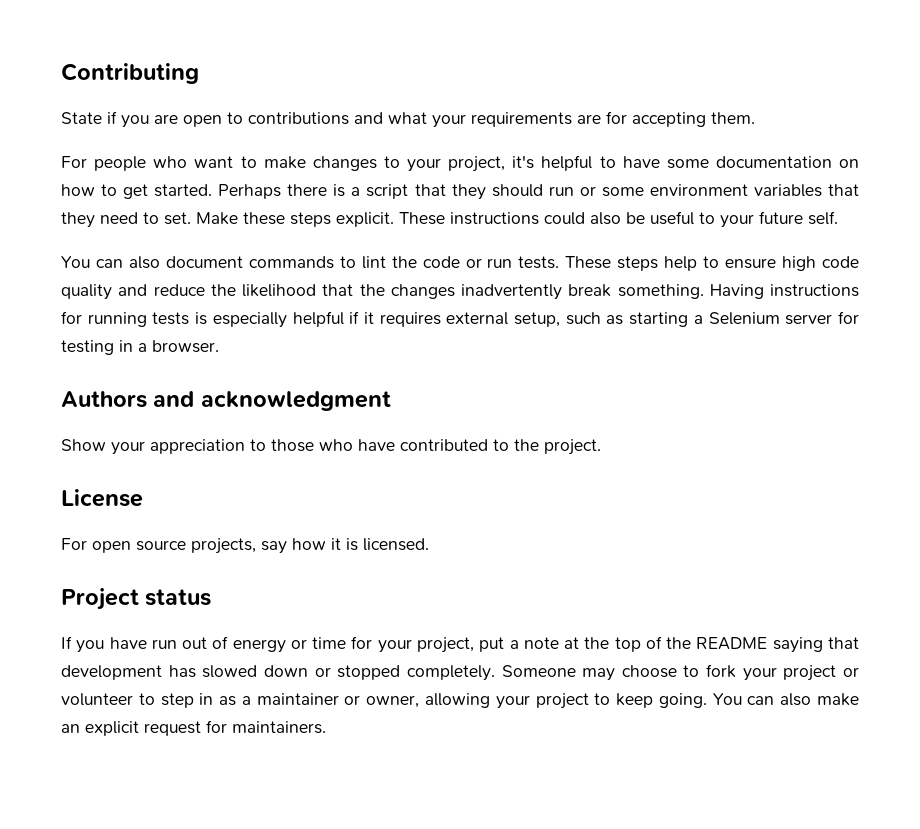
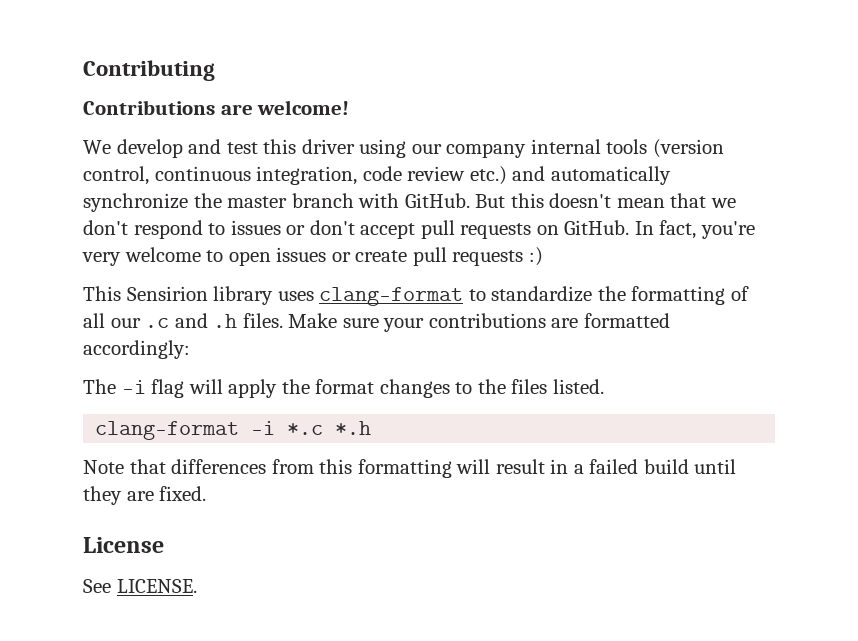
- State if you are open to contributions and what your requirements are for accepting them.
- For people who want to make changes to your project, it's helpful to have some documentation on how to get started. Perhaps there is a script that they should run or some environment variables that they need to set. Make these steps explicit. These instructions could also be useful to your future self.
- You can also document commands to lint the code or run tests. These steps help to ensure high code quality and reduce the likelihood that the changes inadvertently break something. Having instructions for running tests is especially helpful if it requires external setup, such as starting a Selenium server for testing in a browser.
- Authors and acknowledgment
- Show your appreciation to those who have contributed to the project.
+ Contributions are welcome!
+ We develop and test this driver using our company internal tools (version control, continuous integration, code review etc.) and automatically synchronize the master branch with GitHub. But this doesn't mean that we don't respond to issues or don't accept pull requests on GitHub. In fact, you're very welcome to open issues or create pull requests :)
+ This Sensirion library uses clang-format to standardize the formatting of all our .c and .h files. Make sure your contributions are formatted accordingly:
+ The -i flag will apply the format changes to the files listed.
+ clang-format -i *.c *.h
+ Note that differences from this formatting will result in a failed build until they are fixed.
  License
- For open source projects, say how it is licensed.
- Project status
- If you have run out of energy or time for your project, put a note at the top of the README saying that development has slowed down or stopped completely. Someone may choose to fork your project or volunteer to step in as a maintainer or owner, allowing your project to keep going. You can also make an explicit request for maintainers.
+ See LICENSE.

